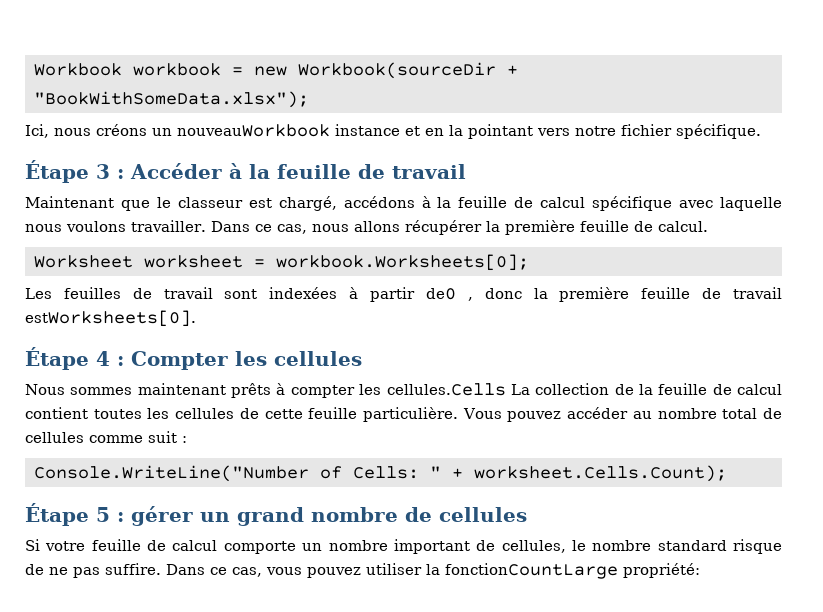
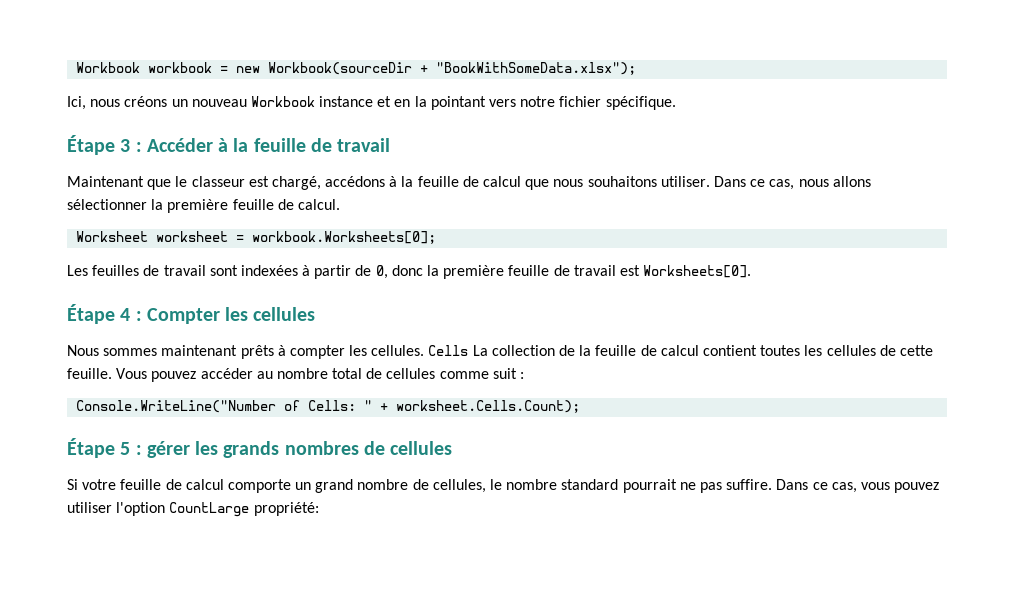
- Ici, nous créons un nouveauWorkbook instance et en la pointant vers notre fichier spécifique.
+ Ici, nous créons un nouveau Workbook instance et en la pointant vers notre fichier spécifique.
- Maintenant que le classeur est chargé, accédons à la feuille de calcul spécifique avec laquelle nous voulons travailler.
+ Maintenant que le classeur est chargé, accédons à la feuille de calcul que nous souhaitons utiliser.
- Dans ce cas, nous allons récupérer la première feuille de calcul.
+ Dans ce cas, nous allons sélectionner la première feuille de calcul.
- Les feuilles de travail sont indexées à partir de0 , donc la première feuille de travail estWorksheets[0].
+ Les feuilles de travail sont indexées à partir de 0, donc la première feuille de travail est Worksheets[0].
- Nous sommes maintenant prêts à compter les cellules.Cells La collection de la feuille de calcul contient toutes les cellules de cette feuille particulière.
+ Nous sommes maintenant prêts à compter les cellules. Cells La collection de la feuille de calcul contient toutes les cellules de cette feuille.
- Étape 5 : gérer un grand nombre de cellules
+ Étape 5 : gérer les grands nombres de cellules
- Si votre feuille de calcul comporte un nombre important de cellules, le nombre standard risque de ne pas suffire.
+ Si votre feuille de calcul comporte un grand nombre de cellules, le nombre standard pourrait ne pas suffire.
- Dans ce cas, vous pouvez utiliser la fonctionCountLarge propriété:
+ Dans ce cas, vous pouvez utiliser l'option CountLarge propriété:

